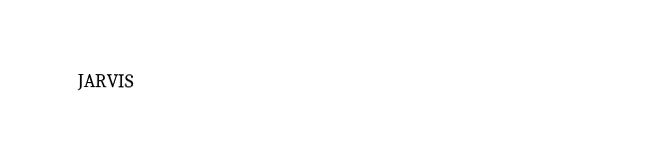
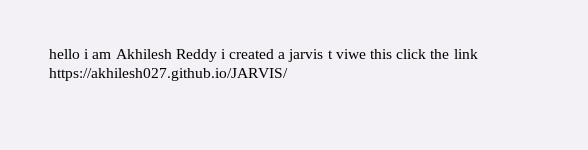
- JARVIS
+ hello i am Akhilesh Reddy i created a jarvis t viwe this click the link https://akhilesh027.github.io/JARVIS/

